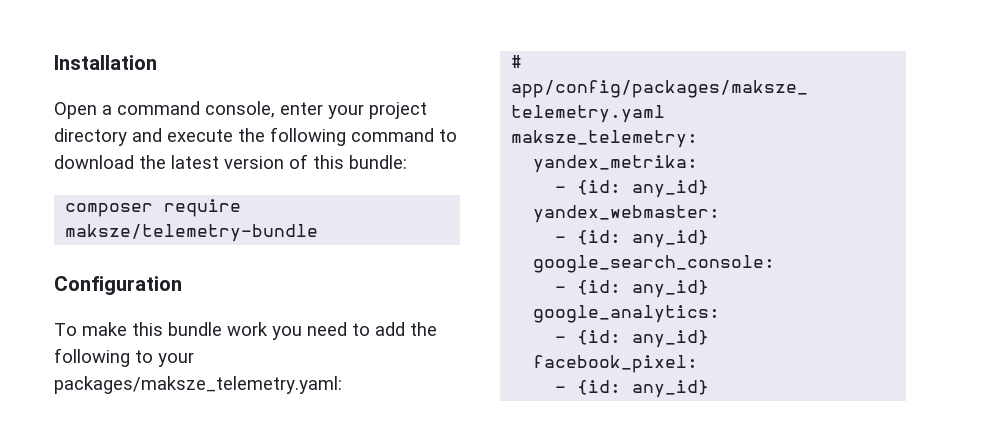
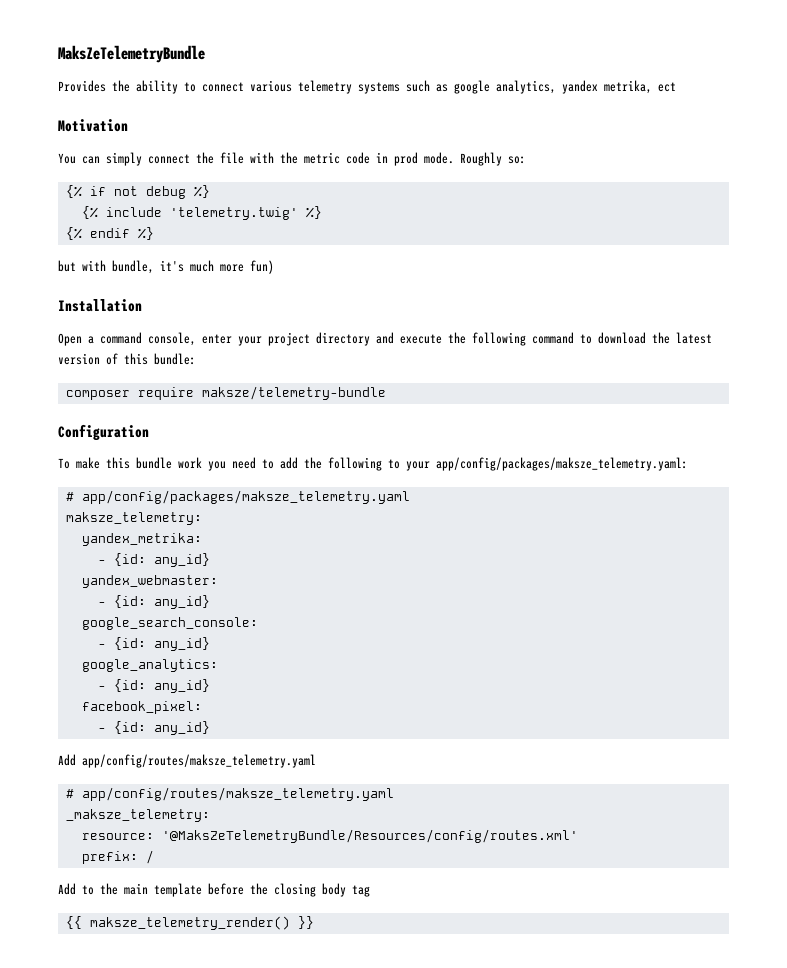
+ MaksZeTelemetryBundle
+ Provides the ability to connect various telemetry systems such as google analytics, yandex metrika, ect
+ Motivation
+ You can simply connect the file with the metric code in prod mode. Roughly so:
+ {% if not debug %}
+ {% include 'telemetry.twig' %}
+ {% endif %}
+ but with bundle, it's much more fun)
- To make this bundle work you need to add the following to your packages/maksze_telemetry.yaml:
+ To make this bundle work you need to add the following to your app/config/packages/maksze_telemetry.yaml:
+ Add app/config/routes/maksze_telemetry.yaml
+ # app/config/routes/maksze_telemetry.yaml
+ _maksze_telemetry:
+ resource: '@MaksZeTelemetryBundle/Resources/config/routes.xml'
+ prefix: /
+ Add to the main template before the closing body tag
+ {{ maksze_telemetry_render() }}

